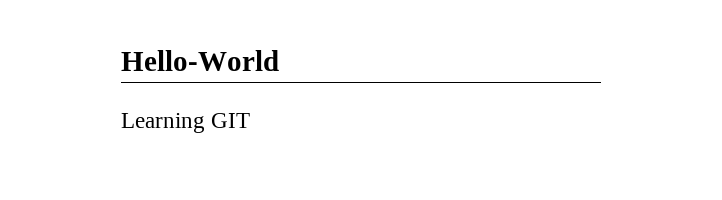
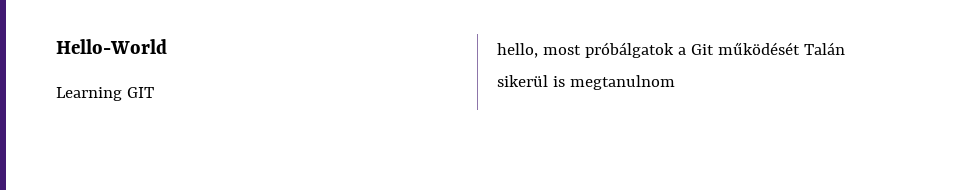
+ hello, most próbálgatok a Git működését Talán sikerül is megtanulnom

